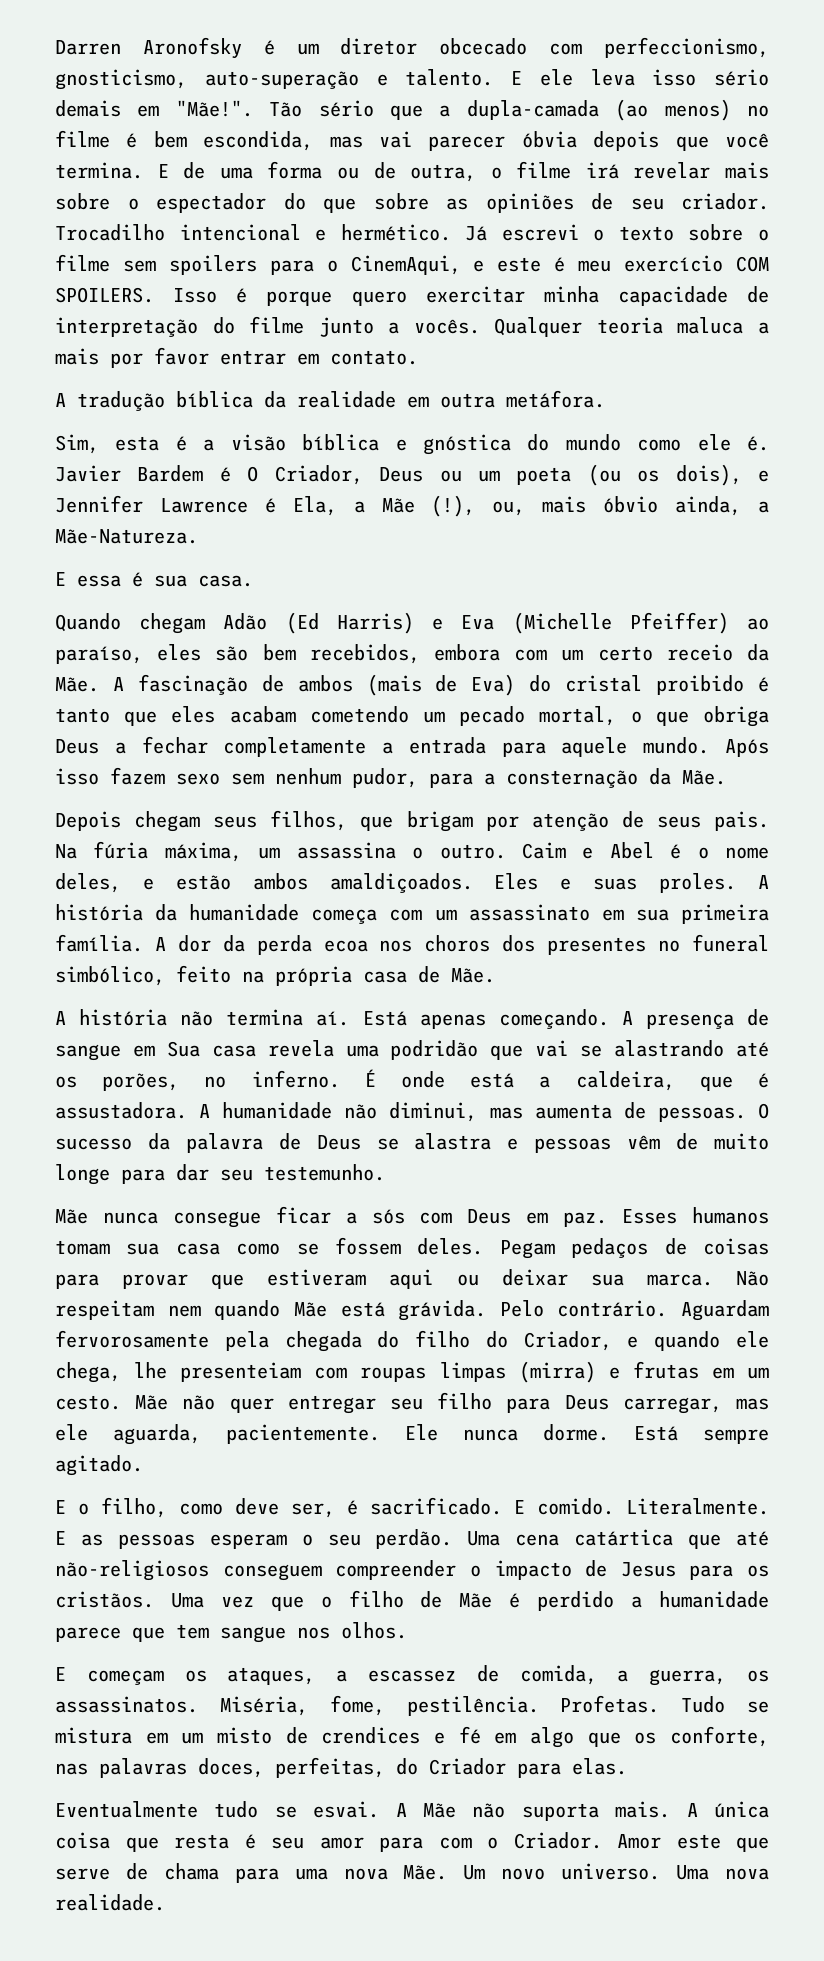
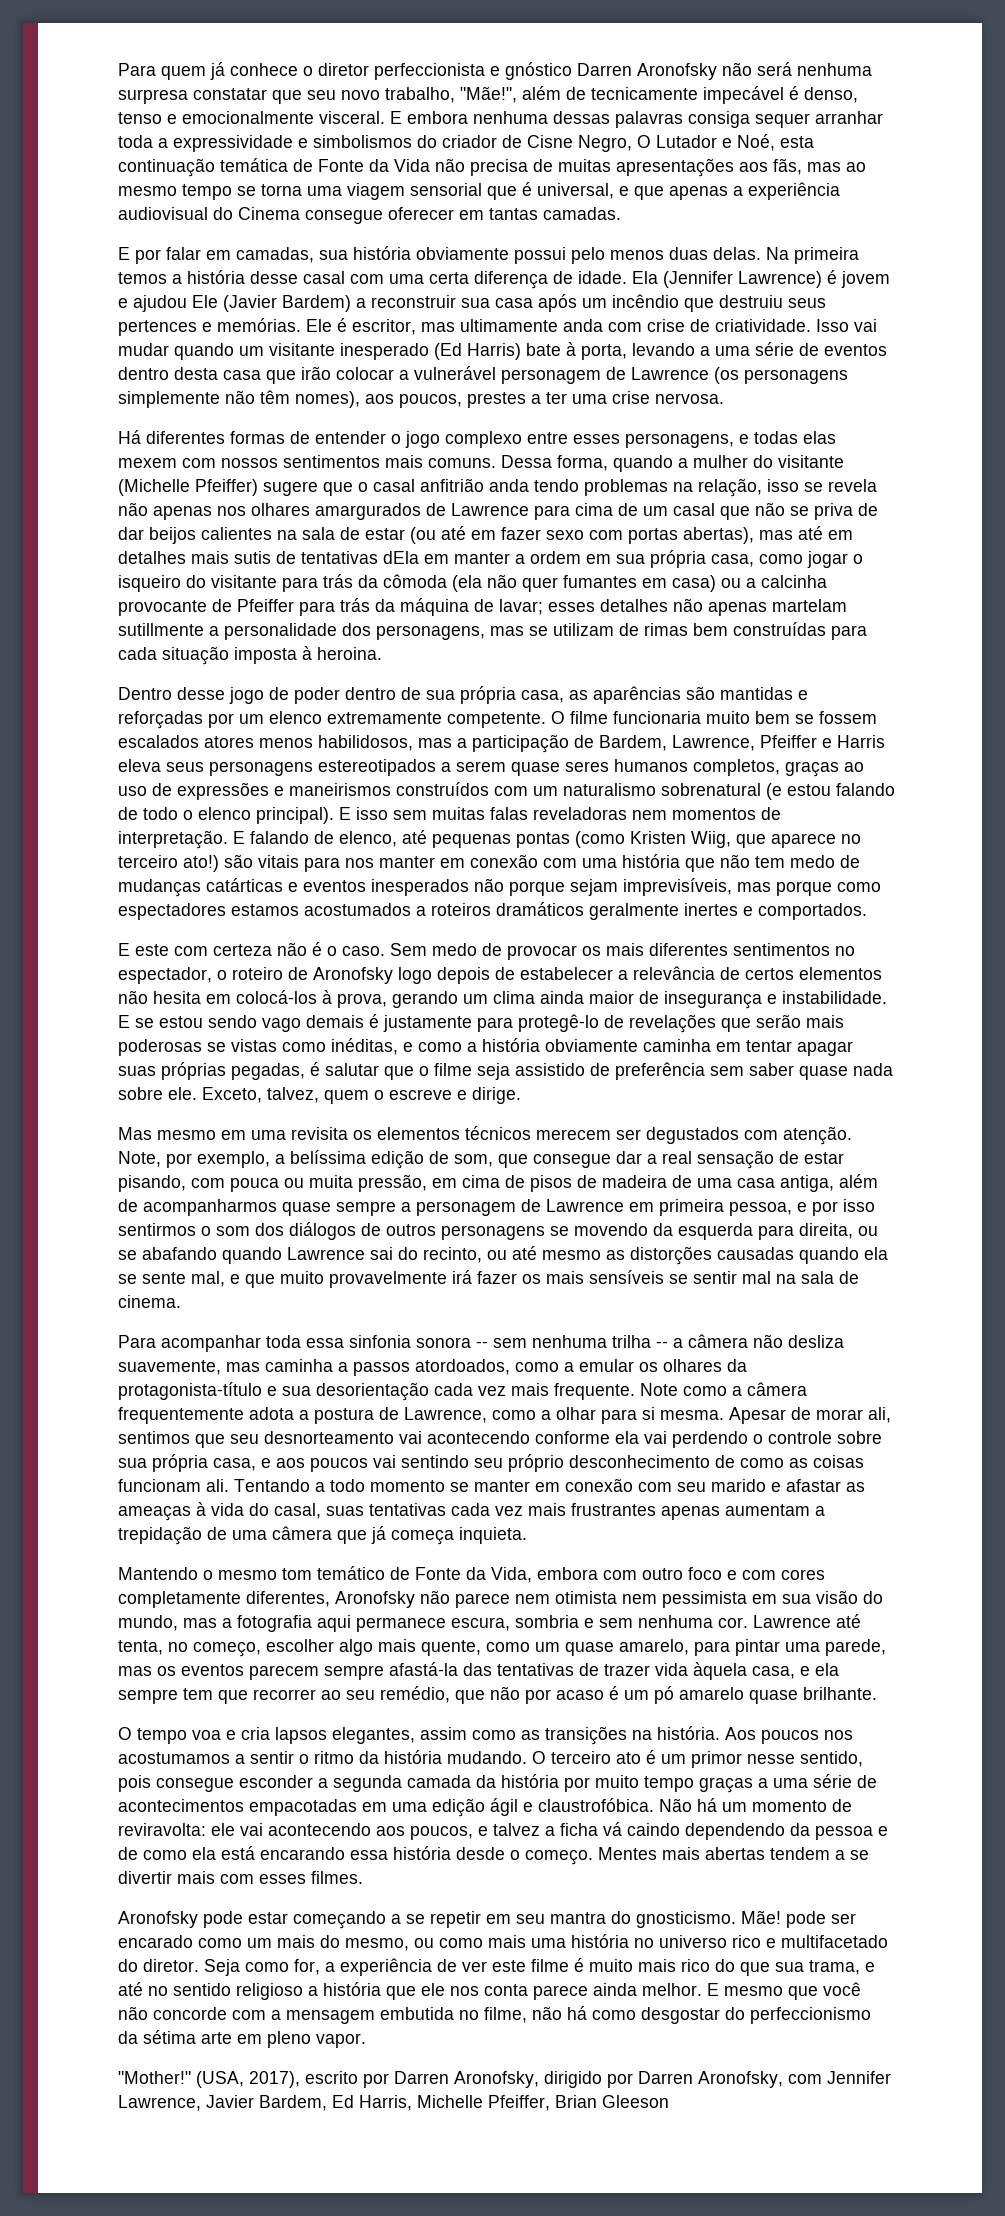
- Darren Aronofsky é um diretor obcecado com perfeccionismo, gnosticismo, auto-superação e talento. E ele leva isso sério demais em "Mãe!". Tão sério que a dupla-camada (ao menos) no filme é bem escondida, mas vai parecer óbvia depois que você termina. E de uma forma ou de outra, o filme irá revelar mais sobre o espectador do que sobre as opiniões de seu criador. Trocadilho intencional e hermético. Já escrevi o texto sobre o filme sem spoilers para o CinemAqui, e este é meu exercício COM SPOILERS. Isso é porque quero exercitar minha capacidade de interpretação do filme junto a vocês. Qualquer teoria maluca a mais por favor entrar em contato.
- A tradução bíblica da realidade em outra metáfora.
- Sim, esta é a visão bíblica e gnóstica do mundo como ele é. Javier Bardem é O Criador, Deus ou um poeta (ou os dois), e Jennifer Lawrence é Ela, a Mãe (!), ou, mais óbvio ainda, a Mãe-Natureza.
- E essa é sua casa.
- Quando chegam Adão (Ed Harris) e Eva (Michelle Pfeiffer) ao paraíso, eles são bem recebidos, embora com um certo receio da Mãe. A fascinação de ambos (mais de Eva) do cristal proibido é tanto que eles acabam cometendo um pecado mortal, o que obriga Deus a fechar completamente a entrada para aquele mundo. Após isso fazem sexo sem nenhum pudor, para a consternação da Mãe.
- Depois chegam seus filhos, que brigam por atenção de seus pais. Na fúria máxima, um assassina o outro. Caim e Abel é o nome deles, e estão ambos amaldiçoados. Eles e suas proles. A história da humanidade começa com um assassinato em sua primeira família. A dor da perda ecoa nos choros dos presentes no funeral simbólico, feito na própria casa de Mãe.
- A história não termina aí. Está apenas começando. A presença de sangue em Sua casa revela uma podridão que vai se alastrando até os porões, no inferno. É onde está a caldeira, que é assustadora. A humanidade não diminui, mas aumenta de pessoas. O sucesso da palavra de Deus se alastra e pessoas vêm de muito longe para dar seu testemunho.
- Mãe nunca consegue ficar a sós com Deus em paz. Esses humanos tomam sua casa como se fossem deles. Pegam pedaços de coisas para provar que estiveram aqui ou deixar sua marca. Não respeitam nem quando Mãe está grávida. Pelo contrário. Aguardam fervorosamente pela chegada do filho do Criador, e quando ele chega, lhe presenteiam com roupas limpas (mirra) e frutas em um cesto. Mãe não quer entregar seu filho para Deus carregar, mas ele aguarda, pacientemente. Ele nunca dorme. Está sempre agitado.
- E o filho, como deve ser, é sacrificado. E comido. Literalmente. E as pessoas esperam o seu perdão. Uma cena catártica que até não-religiosos conseguem compreender o impacto de Jesus para os cristãos. Uma vez que o filho de Mãe é perdido a humanidade parece que tem sangue nos olhos.
- E começam os ataques, a escassez de comida, a guerra, os assassinatos. Miséria, fome, pestilência. Profetas. Tudo se mistura em um misto de crendices e fé em algo que os conforte, nas palavras doces, perfeitas, do Criador para elas.
- Eventualmente tudo se esvai. A Mãe não suporta mais. A única coisa que resta é seu amor para com o Criador. Amor este que serve de chama para uma nova Mãe. Um novo universo. Uma nova realidade.
+ Para quem já conhece o diretor perfeccionista e gnóstico Darren Aronofsky não será nenhuma surpresa constatar que seu novo trabalho, "Mãe!", além de tecnicamente impecável é denso, tenso e emocionalmente visceral. E embora nenhuma dessas palavras consiga sequer arranhar toda a expressividade e simbolismos do criador de Cisne Negro, O Lutador e Noé, esta continuação temática de Fonte da Vida não precisa de muitas apresentações aos fãs, mas ao mesmo tempo se torna uma viagem sensorial que é universal, e que apenas a experiência audiovisual do Cinema consegue oferecer em tantas camadas.
+ E por falar em camadas, sua história obviamente possui pelo menos duas delas. Na primeira temos a história desse casal com uma certa diferença de idade. Ela (Jennifer Lawrence) é jovem e ajudou Ele (Javier Bardem) a reconstruir sua casa após um incêndio que destruiu seus pertences e memórias. Ele é escritor, mas ultimamente anda com crise de criatividade. Isso vai mudar quando um visitante inesperado (Ed Harris) bate à porta, levando a uma série de eventos dentro desta casa que irão colocar a vulnerável personagem de Lawrence (os personagens simplemente não têm nomes), aos poucos, prestes a ter uma crise nervosa.
+ Há diferentes formas de entender o jogo complexo entre esses personagens, e todas elas mexem com nossos sentimentos mais comuns. Dessa forma, quando a mulher do visitante (Michelle Pfeiffer) sugere que o casal anfitrião anda tendo problemas na relação, isso se revela não apenas nos olhares amargurados de Lawrence para cima de um casal que não se priva de dar beijos calientes na sala de estar (ou até em fazer sexo com portas abertas), mas até em detalhes mais sutis de tentativas dEla em manter a ordem em sua própria casa, como jogar o isqueiro do visitante para trás da cômoda (ela não quer fumantes em casa) ou a calcinha provocante de Pfeiffer para trás da máquina de lavar; esses detalhes não apenas martelam sutillmente a personalidade dos personagens, mas se utilizam de rimas bem construídas para cada situação imposta à heroina.
+ Dentro desse jogo de poder dentro de sua própria casa, as aparências são mantidas e reforçadas por um elenco extremamente competente. O filme funcionaria muito bem se fossem escalados atores menos habilidosos, mas a participação de Bardem, Lawrence, Pfeiffer e Harris eleva seus personagens estereotipados a serem quase seres humanos completos, graças ao uso de expressões e maneirismos construídos com um naturalismo sobrenatural (e estou falando de todo o elenco principal). E isso sem muitas falas reveladoras nem momentos de interpretação. E falando de elenco, até pequenas pontas (como Kristen Wiig, que aparece no terceiro ato!) são vitais para nos manter em conexão com uma história que não tem medo de mudanças catárticas e eventos inesperados não porque sejam imprevisíveis, mas porque como espectadores estamos acostumados a roteiros dramáticos geralmente inertes e comportados.
+ E este com certeza não é o caso. Sem medo de provocar os mais diferentes sentimentos no espectador, o roteiro de Aronofsky logo depois de estabelecer a relevância de certos elementos não hesita em colocá-los à prova, gerando um clima ainda maior de insegurança e instabilidade. E se estou sendo vago demais é justamente para protegê-lo de revelações que serão mais poderosas se vistas como inéditas, e como a história obviamente caminha em tentar apagar suas próprias pegadas, é salutar que o filme seja assistido de preferência sem saber quase nada sobre ele. Exceto, talvez, quem o escreve e dirige.
+ Mas mesmo em uma revisita os elementos técnicos merecem ser degustados com atenção. Note, por exemplo, a belíssima edição de som, que consegue dar a real sensação de estar pisando, com pouca ou muita pressão, em cima de pisos de madeira de uma casa antiga, além de acompanharmos quase sempre a personagem de Lawrence em primeira pessoa, e por isso sentirmos o som dos diálogos de outros personagens se movendo da esquerda para direita, ou se abafando quando Lawrence sai do recinto, ou até mesmo as distorções causadas quando ela se sente mal, e que muito provavelmente irá fazer os mais sensíveis se sentir mal na sala de cinema.
+ Para acompanhar toda essa sinfonia sonora -- sem nenhuma trilha -- a câmera não desliza suavemente, mas caminha a passos atordoados, como a emular os olhares da protagonista-título e sua desorientação cada vez mais frequente. Note como a câmera frequentemente adota a postura de Lawrence, como a olhar para si mesma. Apesar de morar ali, sentimos que seu desnorteamento vai acontecendo conforme ela vai perdendo o controle sobre sua própria casa, e aos poucos vai sentindo seu próprio desconhecimento de como as coisas funcionam ali. Tentando a todo momento se manter em conexão com seu marido e afastar as ameaças à vida do casal, suas tentativas cada vez mais frustrantes apenas aumentam a trepidação de uma câmera que já começa inquieta.
+ Mantendo o mesmo tom temático de Fonte da Vida, embora com outro foco e com cores completamente diferentes, Aronofsky não parece nem otimista nem pessimista em sua visão do mundo, mas a fotografia aqui permanece escura, sombria e sem nenhuma cor. Lawrence até tenta, no começo, escolher algo mais quente, como um quase amarelo, para pintar uma parede, mas os eventos parecem sempre afastá-la das tentativas de trazer vida àquela casa, e ela sempre tem que recorrer ao seu remédio, que não por acaso é um pó amarelo quase brilhante.
+ O tempo voa e cria lapsos elegantes, assim como as transições na história. Aos poucos nos acostumamos a sentir o ritmo da história mudando. O terceiro ato é um primor nesse sentido, pois consegue esconder a segunda camada da história por muito tempo graças a uma série de acontecimentos empacotadas em uma edição ágil e claustrofóbica. Não há um momento de reviravolta: ele vai acontecendo aos poucos, e talvez a ficha vá caindo dependendo da pessoa e de como ela está encarando essa história desde o começo. Mentes mais abertas tendem a se divertir mais com esses filmes.
+ Aronofsky pode estar começando a se repetir em seu mantra do gnosticismo. Mãe! pode ser encarado como um mais do mesmo, ou como mais uma história no universo rico e multifacetado do diretor. Seja como for, a experiência de ver este filme é muito mais rico do que sua trama, e até no sentido religioso a história que ele nos conta parece ainda melhor. E mesmo que você não concorde com a mensagem embutida no filme, não há como desgostar do perfeccionismo da sétima arte em pleno vapor.
+ "Mother!" (USA, 2017), escrito por Darren Aronofsky, dirigido por Darren Aronofsky, com Jennifer Lawrence, Javier Bardem, Ed Harris, Michelle Pfeiffer, Brian Gleeson

